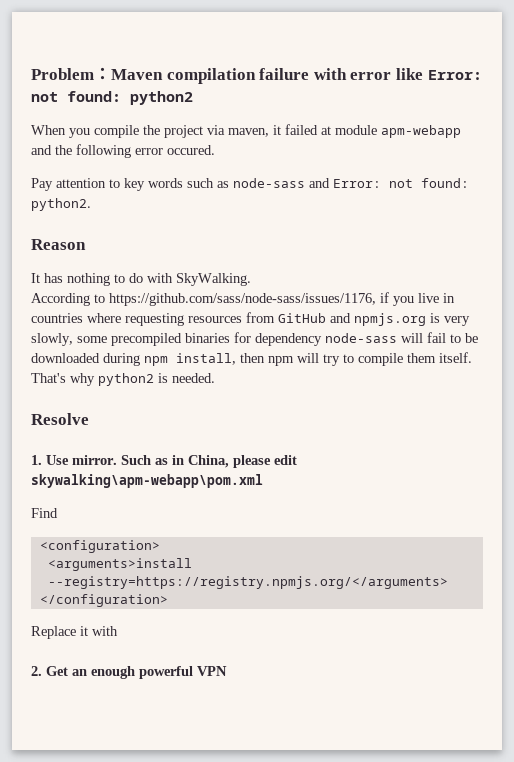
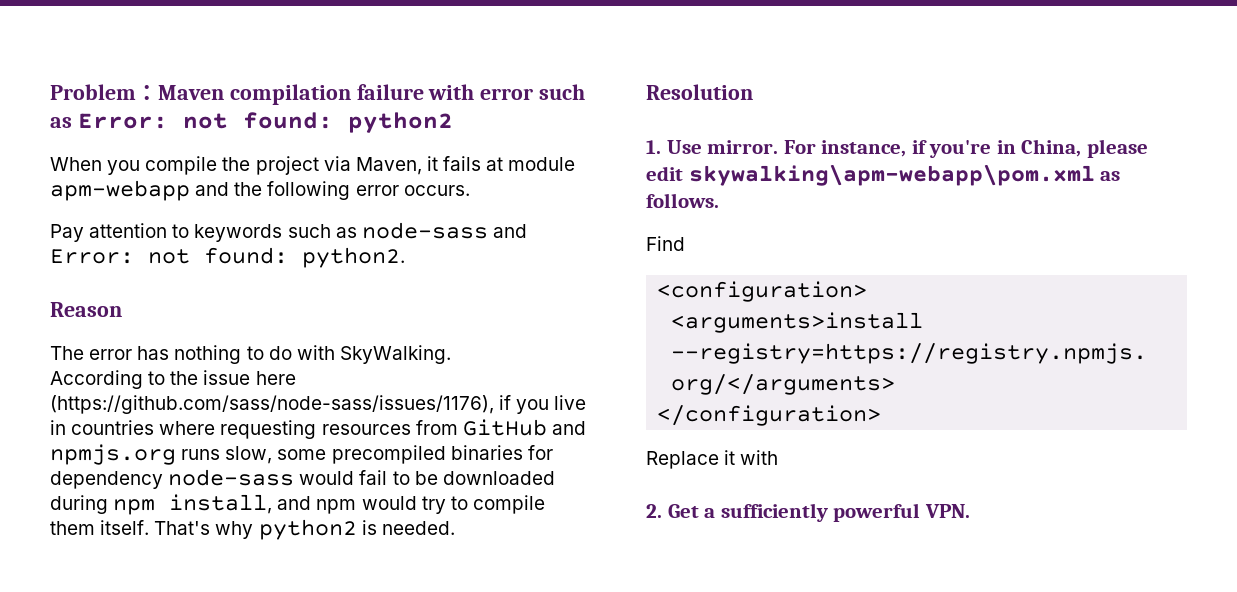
- Problem：Maven compilation failure with error like Error: not found: python2
+ Problem：Maven compilation failure with error such as Error: not found: python2
- When you compile the project via maven, it failed at module apm-webapp and the following error occured.
+ When you compile the project via Maven, it fails at module apm-webapp and the following error occurs.
- Pay attention to key words such as node-sass and Error: not found: python2.
+ Pay attention to keywords such as node-sass and Error: not found: python2.
- It has nothing to do with SkyWalking.
+ The error has nothing to do with SkyWalking.
- According to https://github.com/sass/node-sass/issues/1176, if you live in countries where requesting resources from GitHub and npmjs.org is very slowly, some precompiled binaries for dependency node-sass will fail to be downloaded during npm install, then npm will try to compile them itself.
+ According to the issue here (https://github.com/sass/node-sass/issues/1176), if you live in countries where requesting resources from GitHub and npmjs.org runs slow, some precompiled binaries for dependency node-sass would fail to be downloaded during npm install, and npm would try to compile them itself.
- Resolve
+ Resolution
- Such as in China, please edit skywalking\apm-webapp\pom.xml
+ For instance, if you're in China, please edit skywalking\apm-webapp\pom.xml as follows.
- 2. Get an enough powerful VPN
+ 2. Get a sufficiently powerful VPN.

